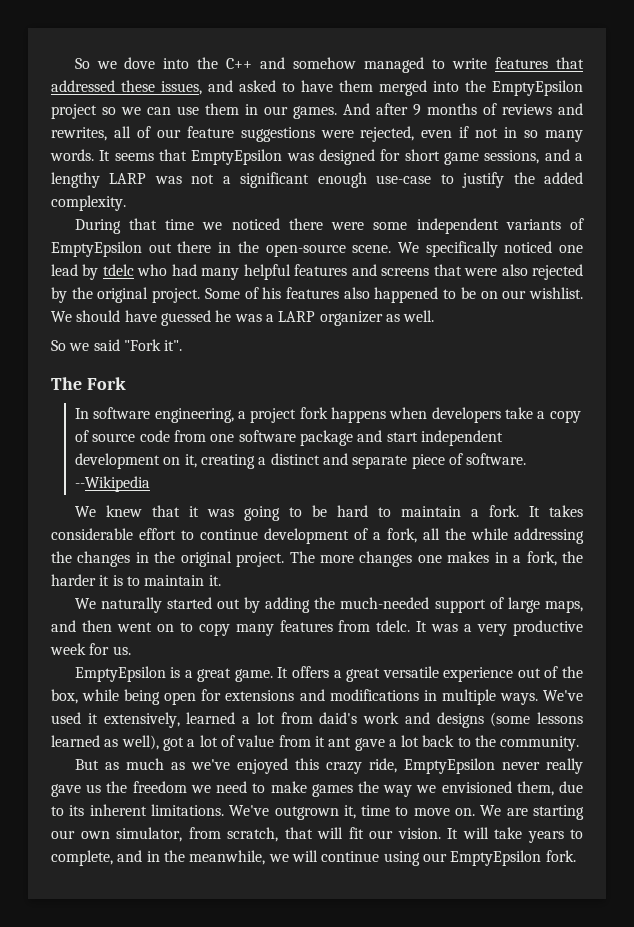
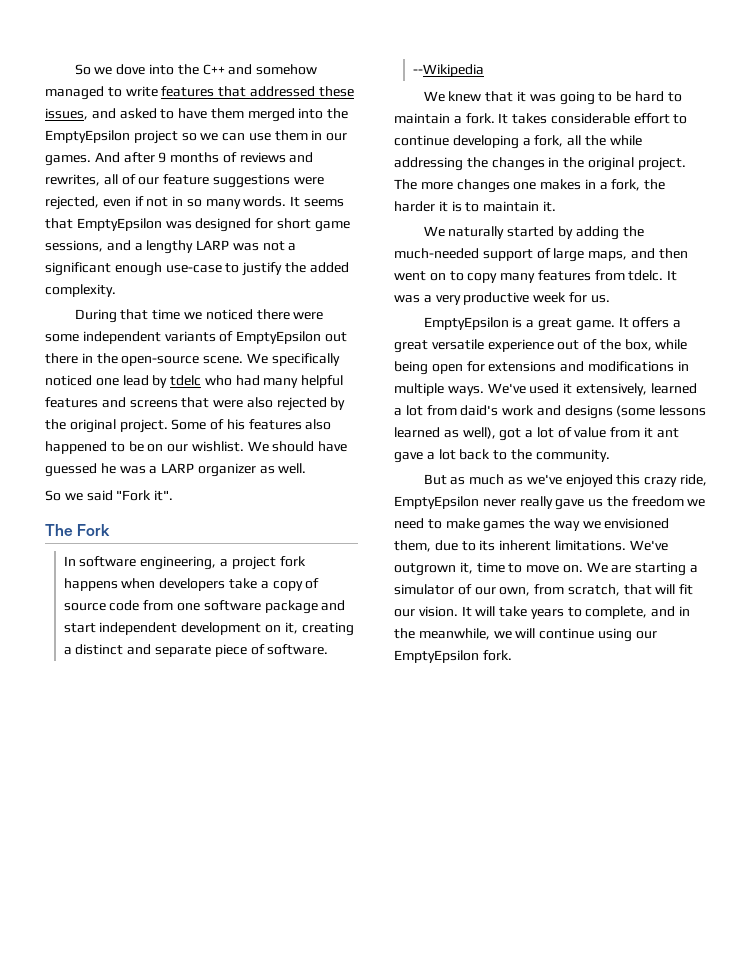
- It takes considerable effort to continue development of a fork, all the while addressing the changes in the original project.
+ It takes considerable effort to continue developing a fork, all the while addressing the changes in the original project.
- We naturally started out by adding the much-needed support of large maps, and then went on to copy many features from tdelc.
+ We naturally started by adding the much-needed support of large maps, and then went on to copy many features from tdelc.
- We are starting our own simulator, from scratch, that will fit our vision.
+ We are starting a simulator of our own, from scratch, that will fit our vision.

